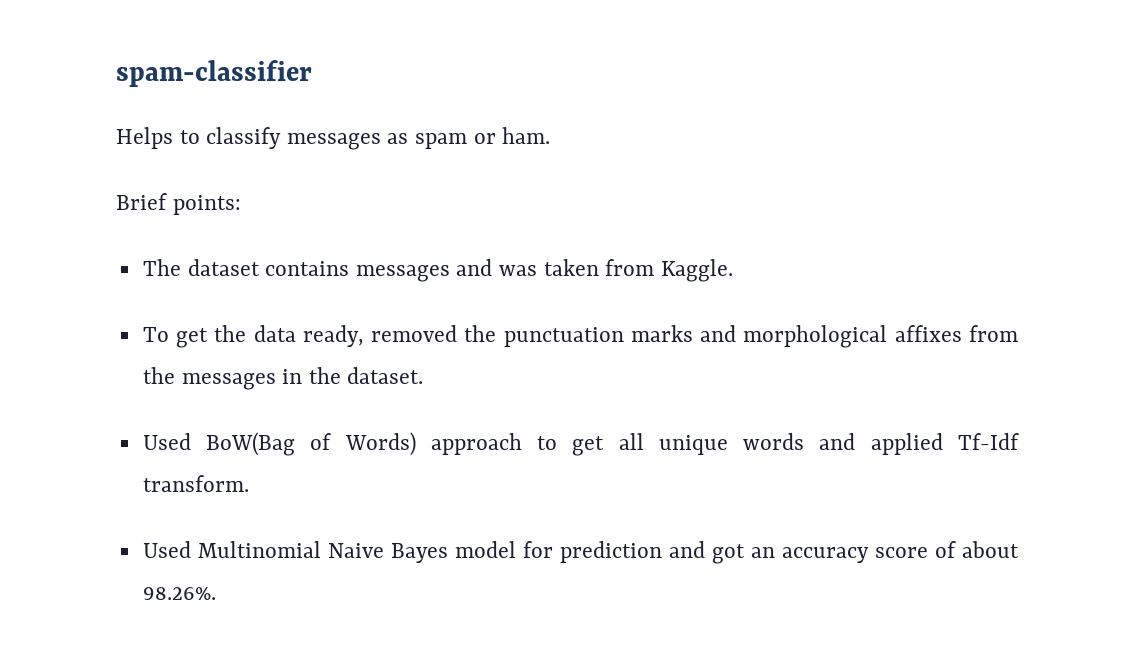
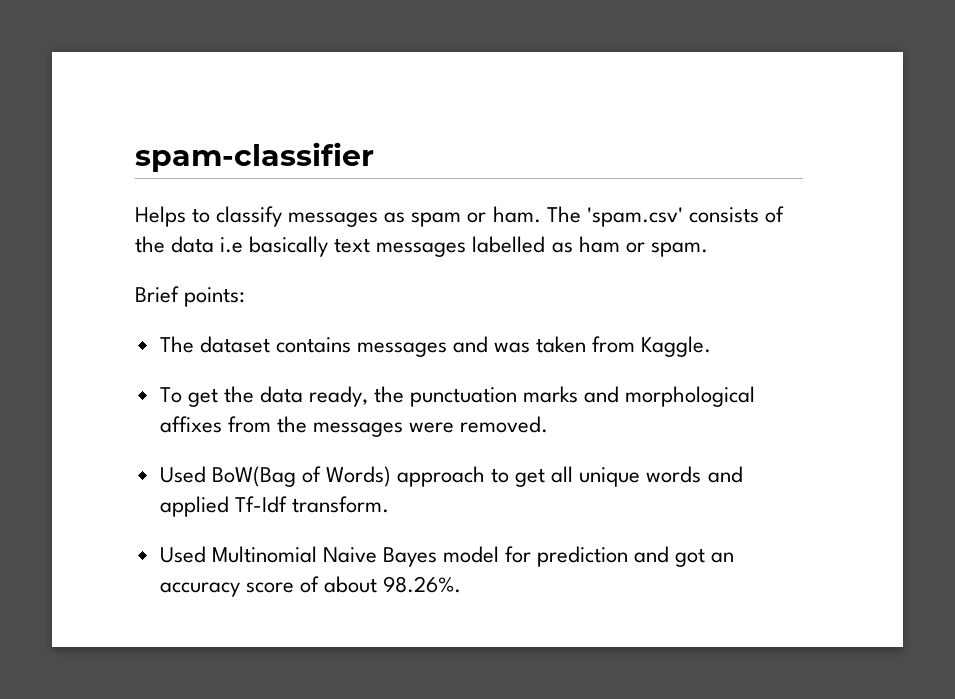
+ The 'spam.csv' consists of the data i.e basically text messages labelled as ham or spam.
- To get the data ready, removed the punctuation marks and morphological affixes from the messages in the dataset.
+ To get the data ready, the punctuation marks and morphological affixes from the messages were removed.

